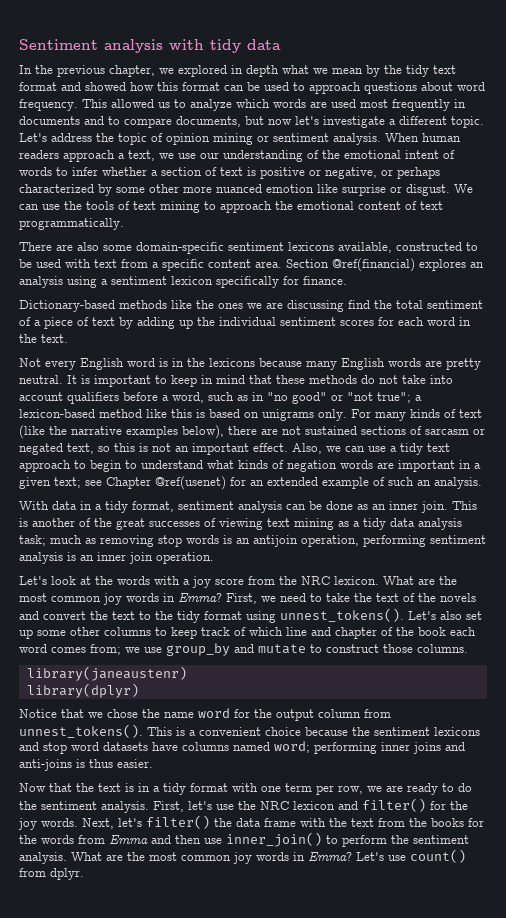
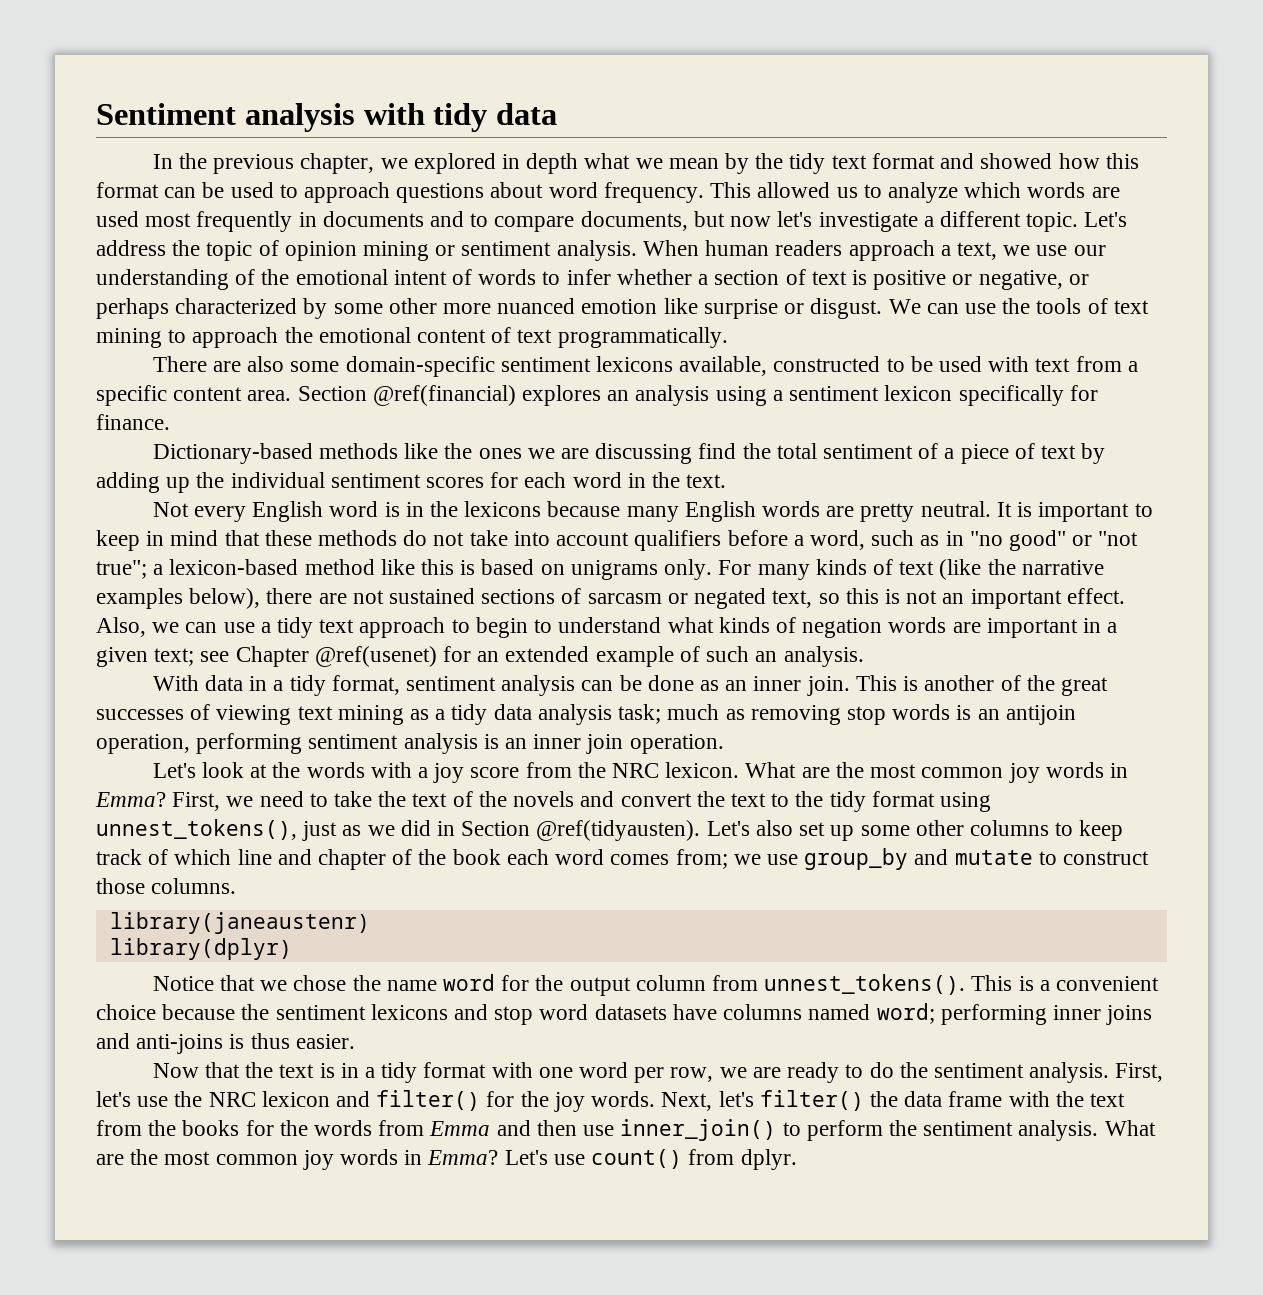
- First, we need to take the text of the novels and convert the text to the tidy format using unnest_tokens().
+ First, we need to take the text of the novels and convert the text to the tidy format using unnest_tokens(), just as we did in Section @ref(tidyausten).
- Now that the text is in a tidy format with one term per row, we are ready to do the sentiment analysis.
+ Now that the text is in a tidy format with one word per row, we are ready to do the sentiment analysis.

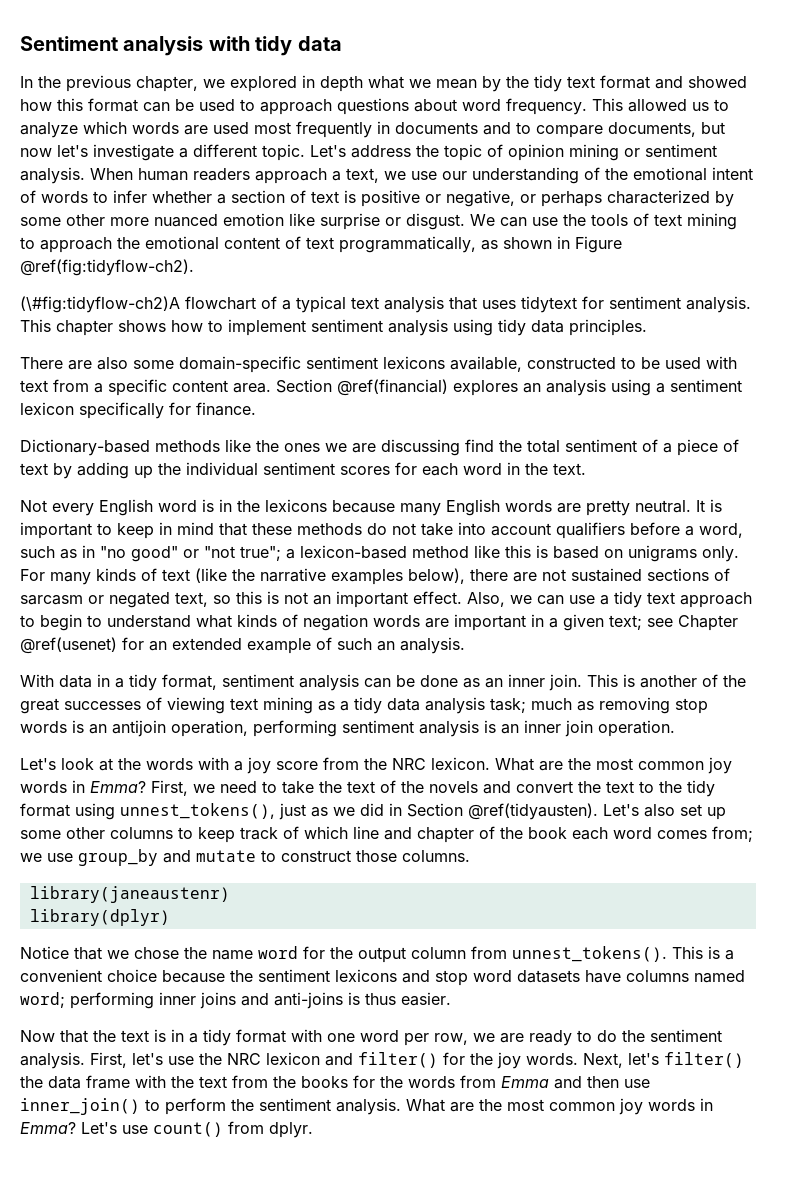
- We can use the tools of text mining to approach the emotional content of text programmatically.
+ We can use the tools of text mining to approach the emotional content of text programmatically, as shown in Figure @ref(fig:tidyflow-ch2).
+ (\#fig:tidyflow-ch2)A flowchart of a typical text analysis that uses tidytext for sentiment analysis. This chapter shows how to implement sentiment analysis using tidy data principles.

